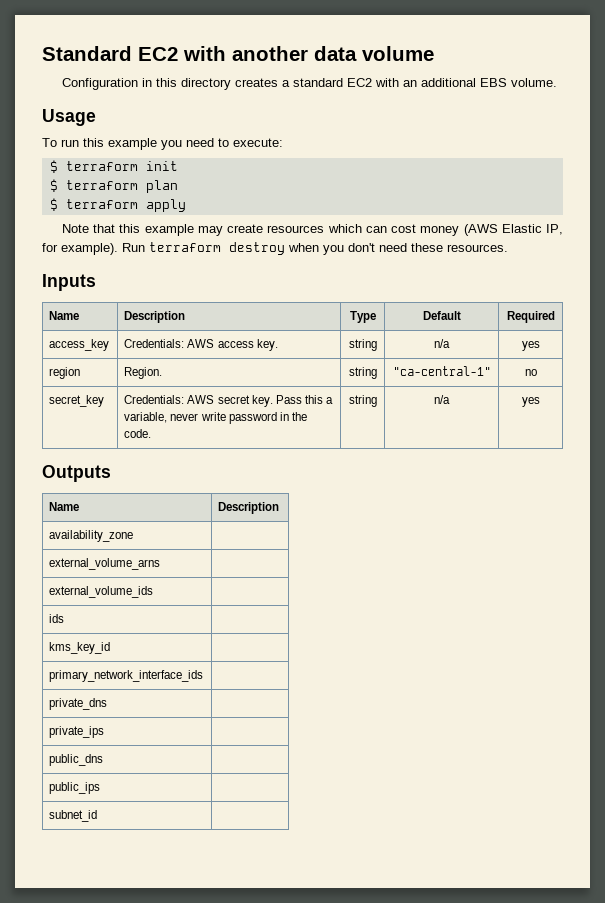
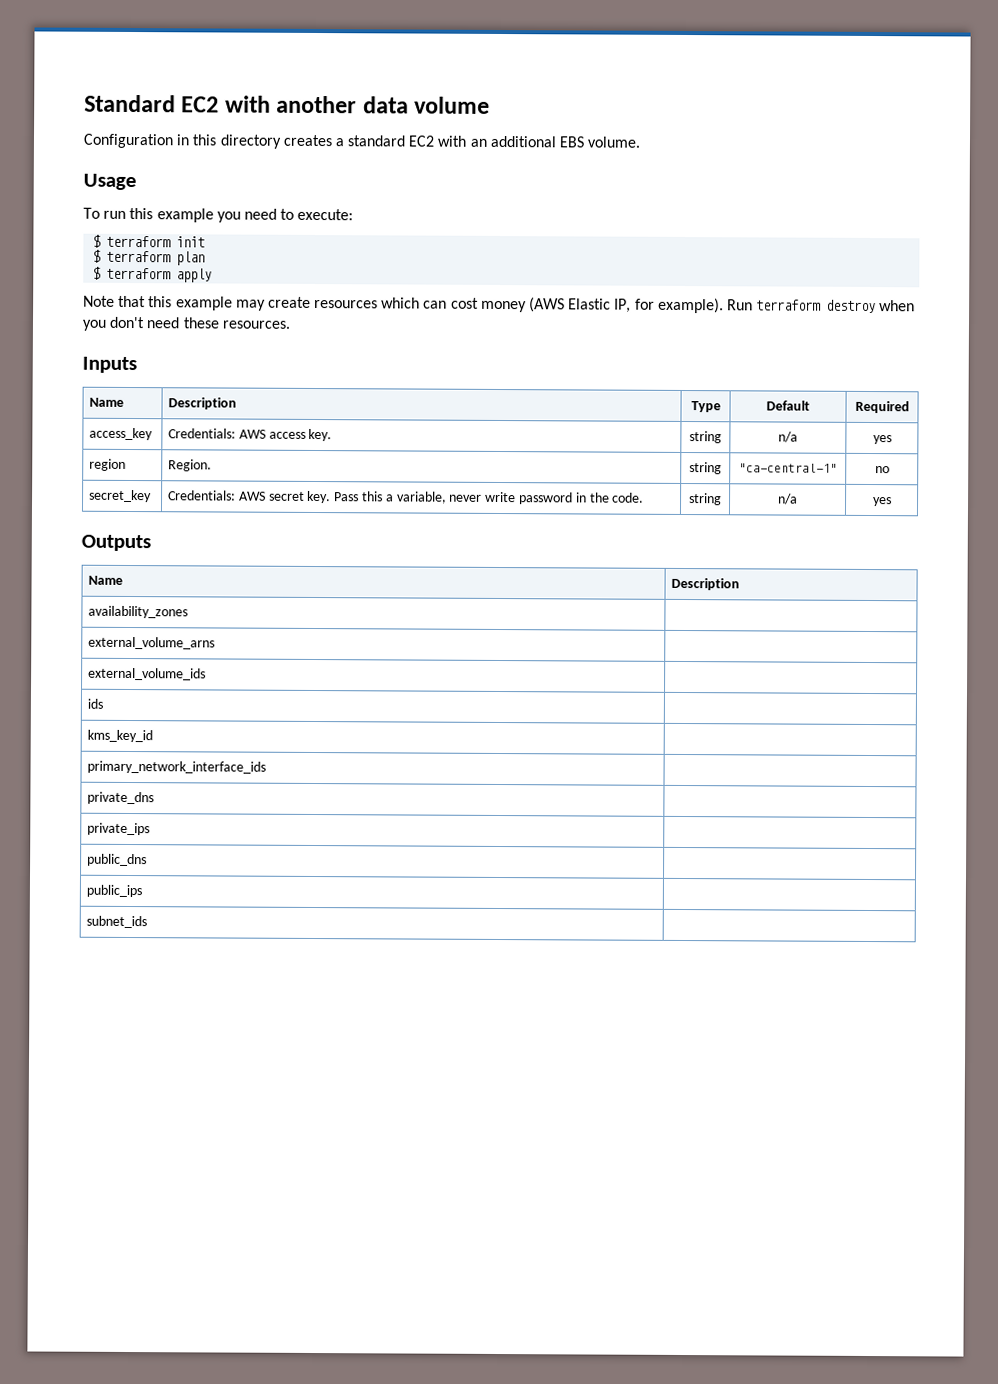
- availability_zone |
+ availability_zones |
- subnet_id |
+ subnet_ids |

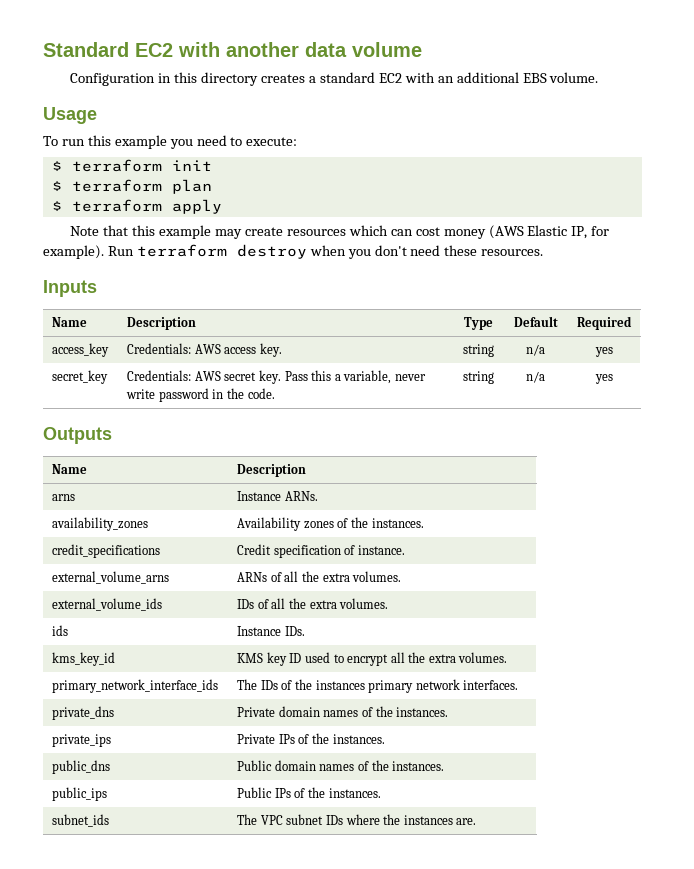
- region | Region. | string | "ca-central-1" | no
- availability_zones |
- external_volume_arns |
- external_volume_ids |
+ arns | Instance ARNs.
+ availability_zones | Availability zones of the instances.
+ credit_specifications | Credit specification of instance.
+ external_volume_arns | ARNs of all the extra volumes.
+ external_volume_ids | IDs of all the extra volumes.
- ids |
+ ids | Instance IDs.
- kms_key_id |
- primary_network_interface_ids |
- private_dns |
- private_ips |
- public_dns |
- public_ips |
- subnet_ids |
+ kms_key_id | KMS key ID used to encrypt all the extra volumes.
+ primary_network_interface_ids | The IDs of the instances primary network interfaces.
+ private_dns | Private domain names of the instances.
+ private_ips | Private IPs of the instances.
+ public_dns | Public domain names of the instances.
+ public_ips | Public IPs of the instances.
+ subnet_ids | The VPC subnet IDs where the instances are.

